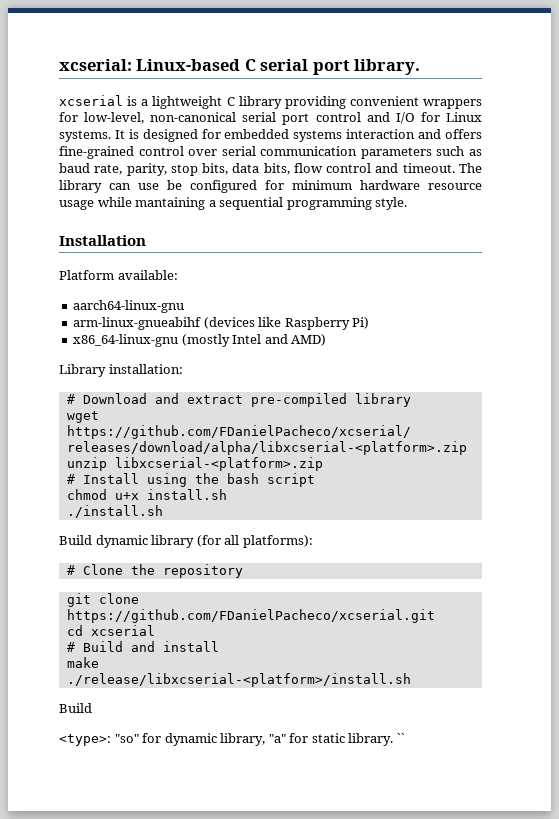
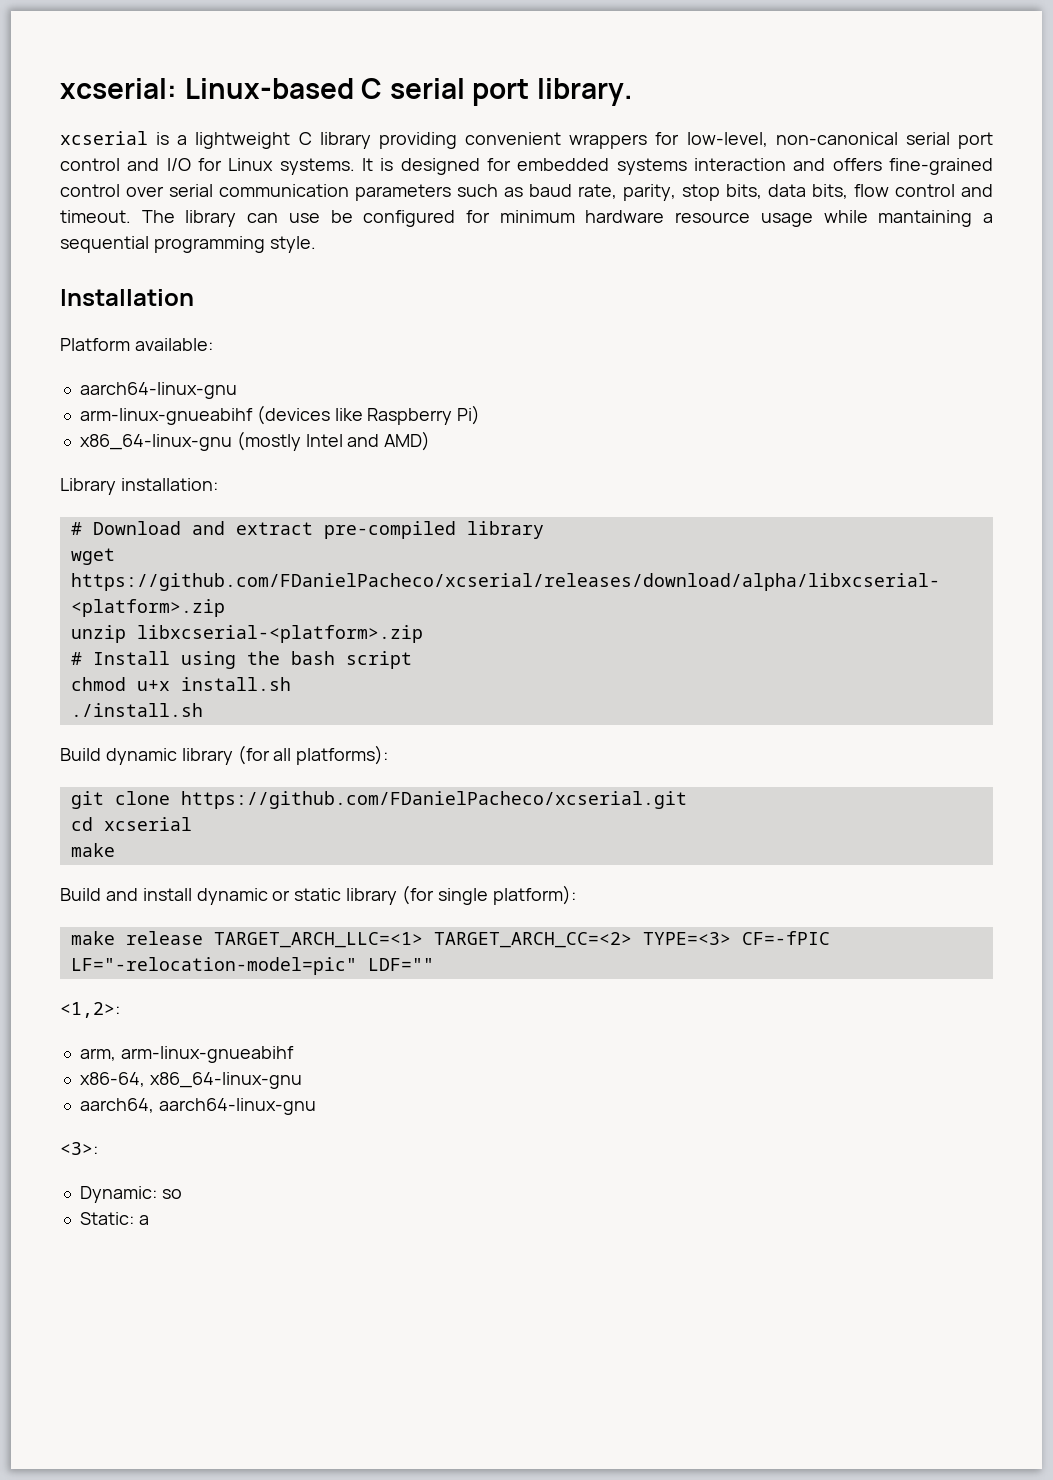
- # Clone the repository
  cd xcserial
- # Build and install
  make
- ./release/libxcserial-<platform>/install.sh
- Build
- <type>: "so" for dynamic library, "a" for static library. ``
+ Build and install dynamic or static library (for single platform):
+ make release TARGET_ARCH_LLC=<1> TARGET_ARCH_CC=<2> TYPE=<3> CF=-fPIC LF="-relocation-model=pic" LDF=""
+ <1,2>:
+ arm, arm-linux-gnueabihf
+ x86-64, x86_64-linux-gnu
+ aarch64, aarch64-linux-gnu
+ <3>:
+ Dynamic: so
+ Static: a

